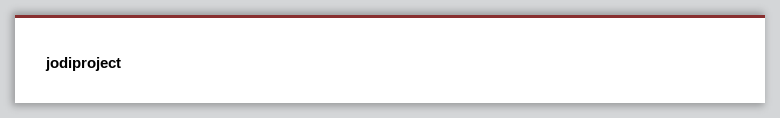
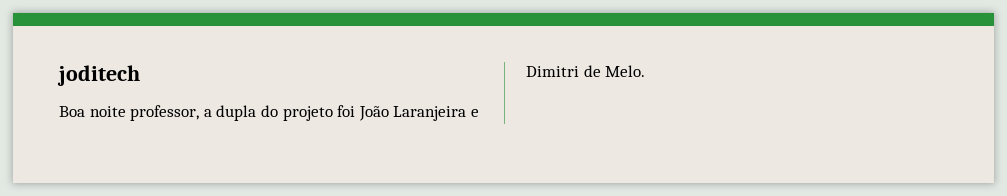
- jodiproject
+ joditech
+ Boa noite professor, a dupla do projeto foi João Laranjeira e Dimitri de Melo.

